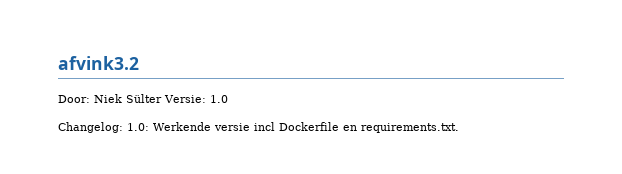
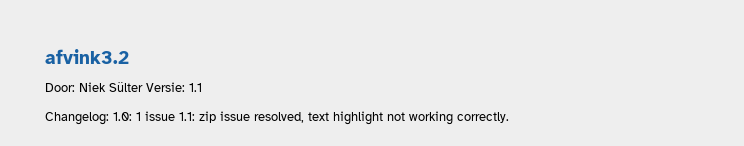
- Door: Niek Sülter Versie: 1.0
+ Door: Niek Sülter Versie: 1.1
- Changelog: 1.0: Werkende versie incl Dockerfile en requirements.txt.
+ Changelog: 1.0: 1 issue 1.1: zip issue resolved, text highlight not working correctly.

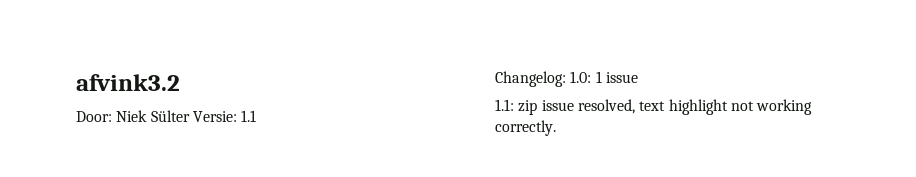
- Changelog: 1.0: 1 issue 1.1: zip issue resolved, text highlight not working correctly.
+ Changelog: 1.0: 1 issue
+ 1.1: zip issue resolved, text highlight not working correctly.

